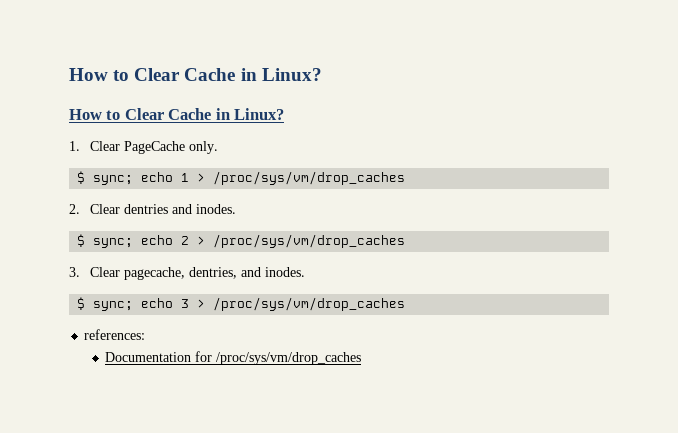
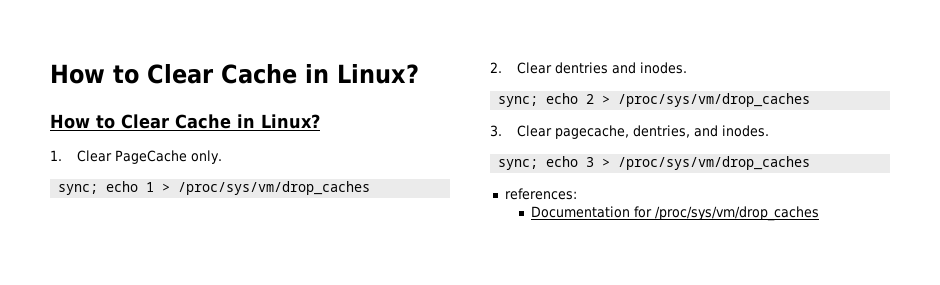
- $ sync; echo 1 > /proc/sys/vm/drop_caches
+ sync; echo 1 > /proc/sys/vm/drop_caches
- $ sync; echo 2 > /proc/sys/vm/drop_caches
+ sync; echo 2 > /proc/sys/vm/drop_caches
- $ sync; echo 3 > /proc/sys/vm/drop_caches
+ sync; echo 3 > /proc/sys/vm/drop_caches

